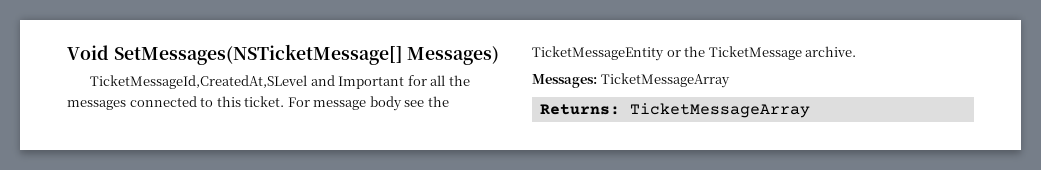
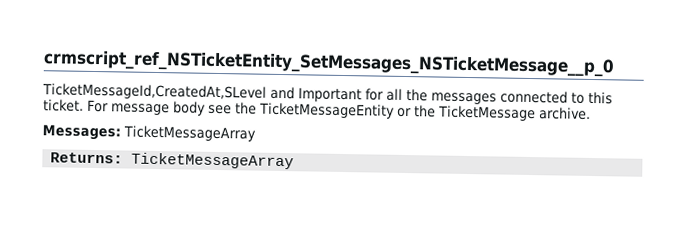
- Void SetMessages(NSTicketMessage[] Messages)
+ crmscript_ref_NSTicketEntity_SetMessages_NSTicketMessage__p_0

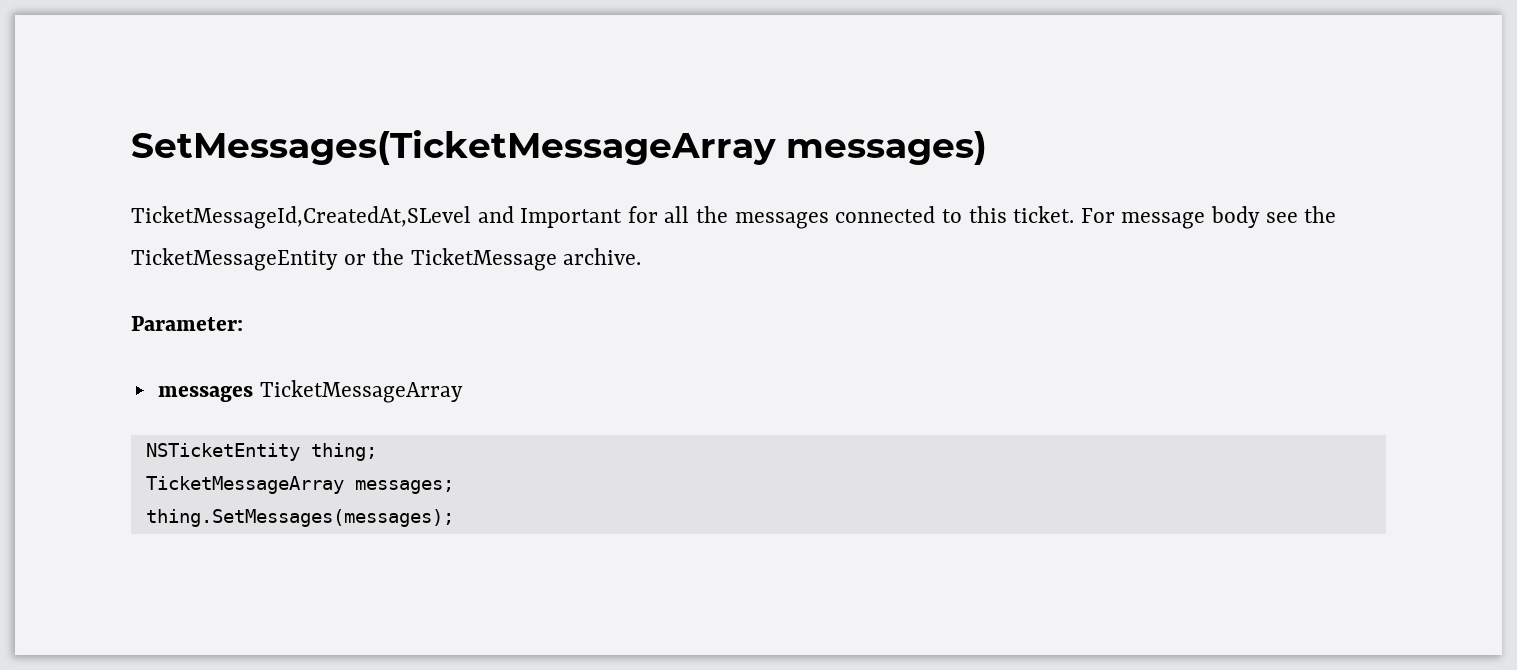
- crmscript_ref_NSTicketEntity_SetMessages_NSTicketMessage__p_0
+ SetMessages(TicketMessageArray messages)
- Messages: TicketMessageArray
+ Parameter:
+ messages TicketMessageArray
- Returns: TicketMessageArray
+ NSTicketEntity thing;
+ TicketMessageArray messages;
+ thing.SetMessages(messages);

